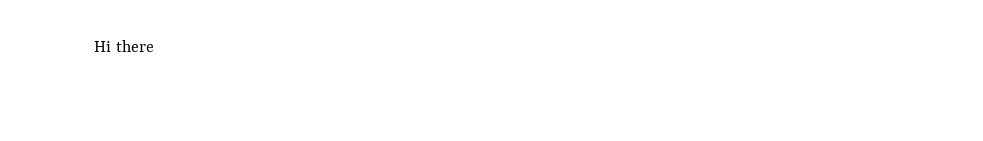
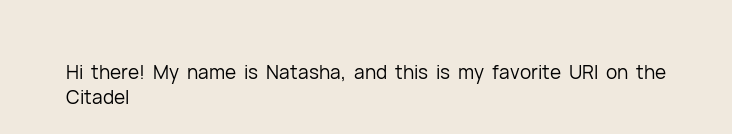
- Hi there
+ Hi there! My name is Natasha, and this is my favorite URI on the Citadel

